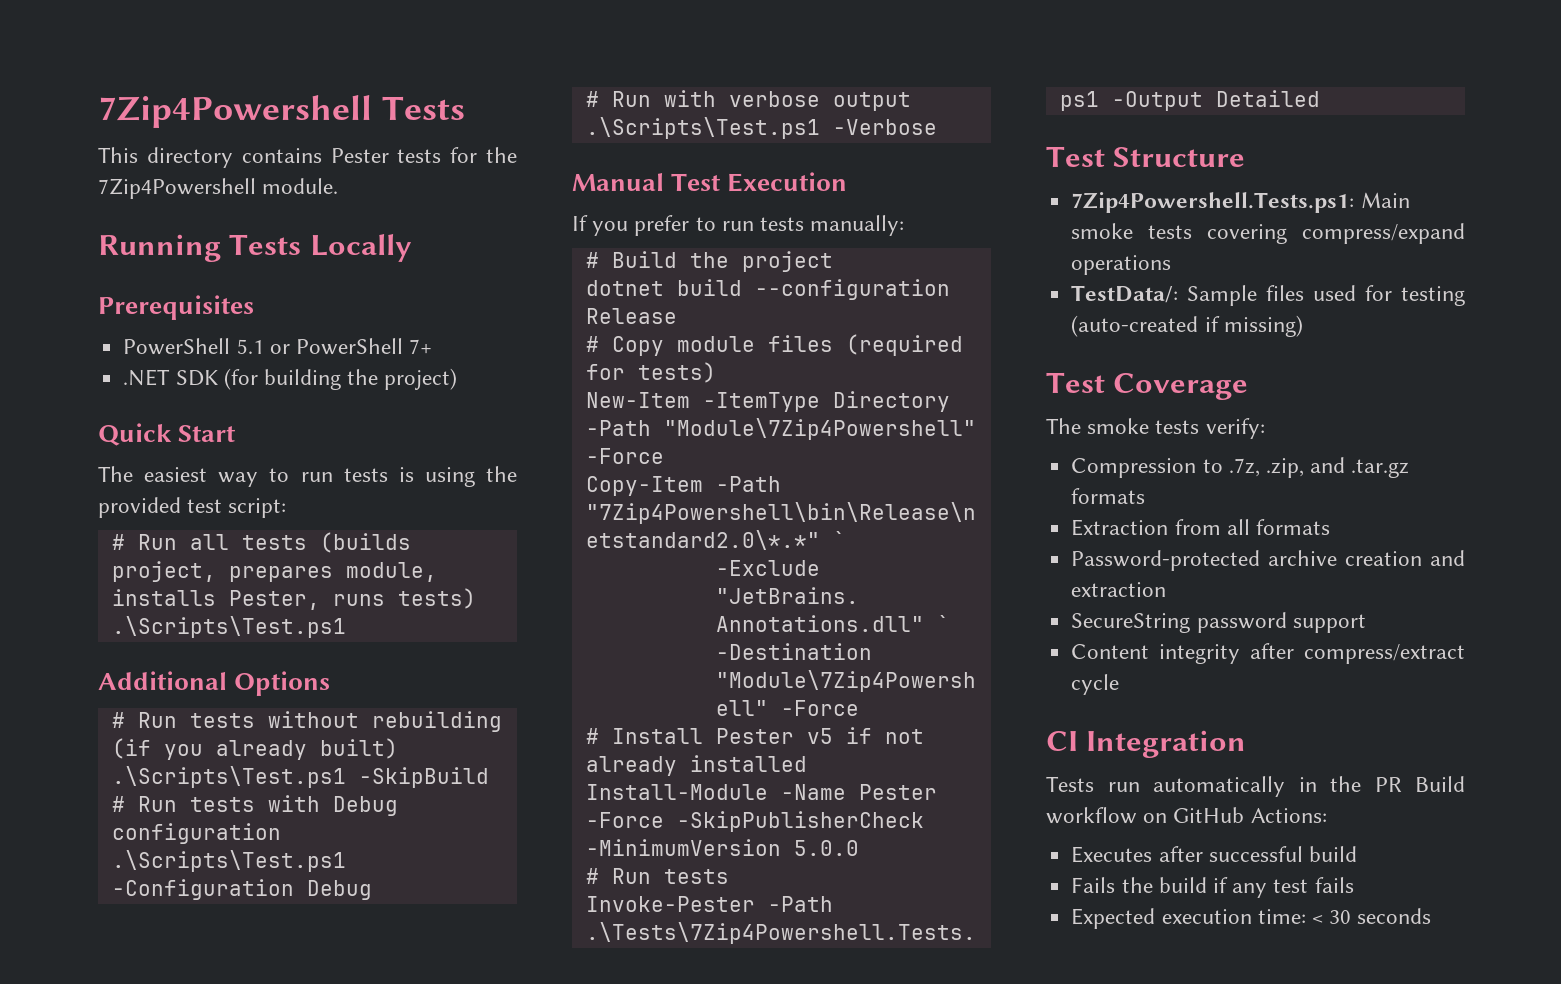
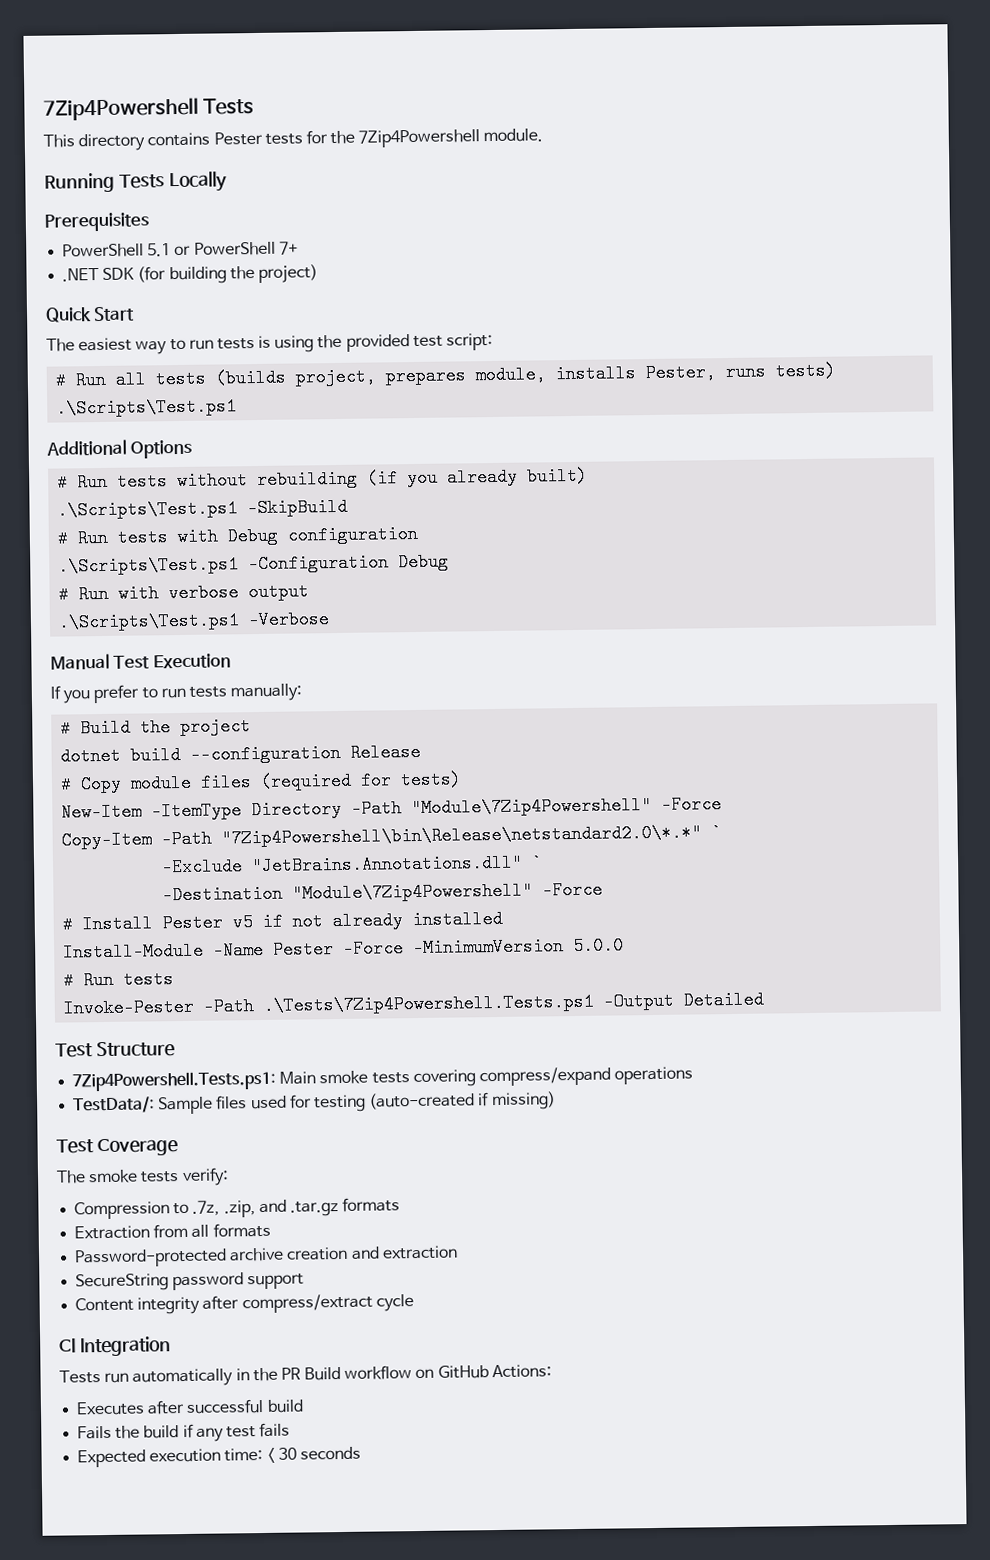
- Install-Module -Name Pester -Force -SkipPublisherCheck -MinimumVersion 5.0.0
+ Install-Module -Name Pester -Force -MinimumVersion 5.0.0

